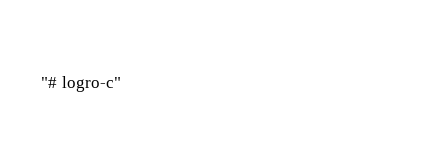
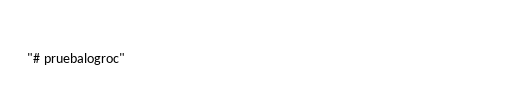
- "# logro-c"
+ "# pruebalogroc"

